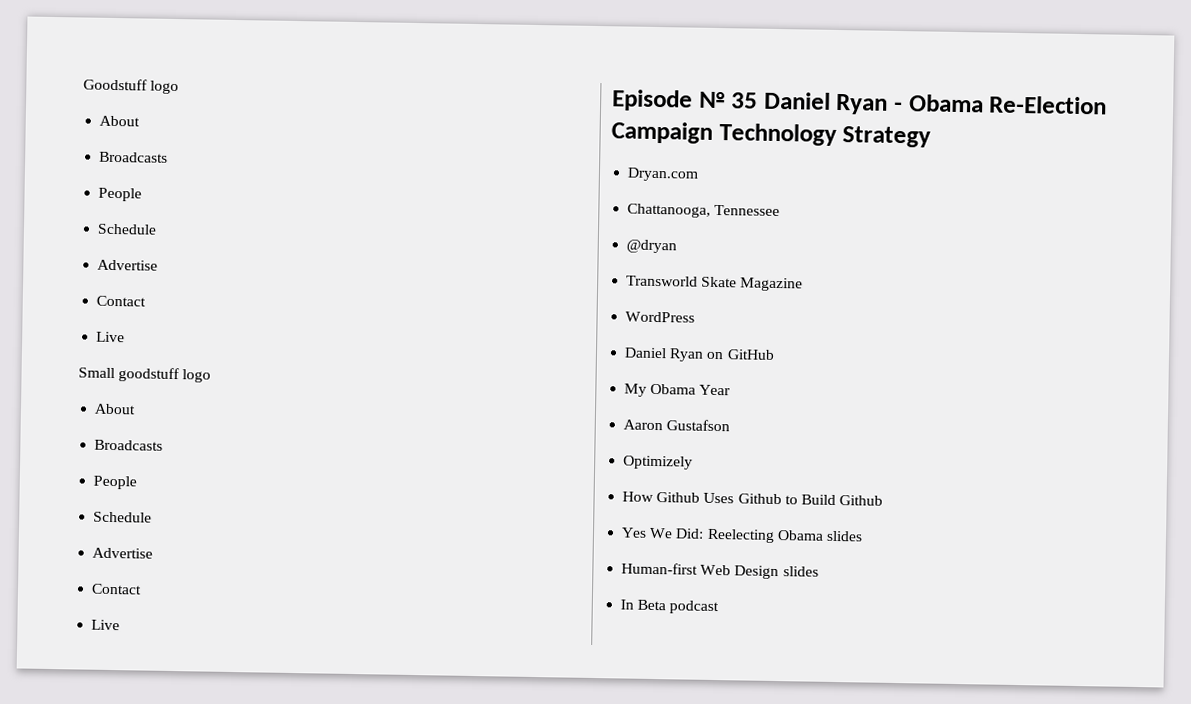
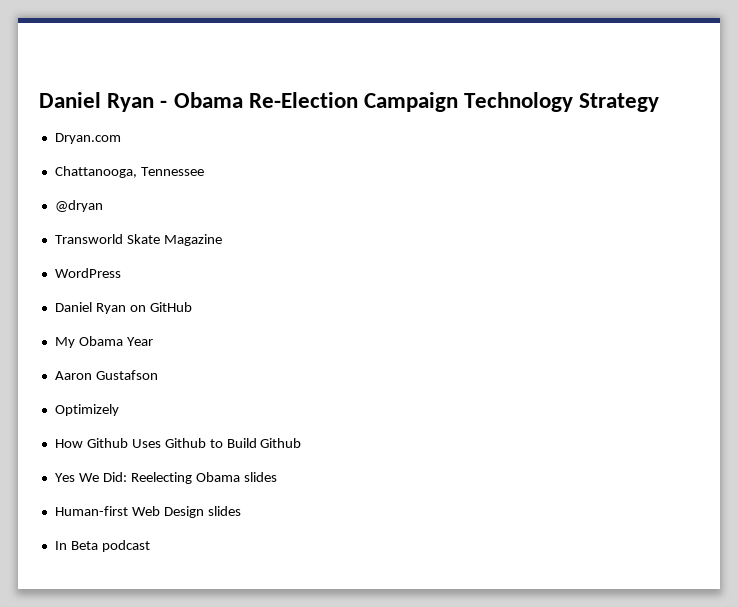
- Goodstuff logo
- About
- Broadcasts
- People
- Schedule
- Advertise
- Contact
- Live
- Small goodstuff logo
- About
- Broadcasts
- People
- Schedule
- Advertise
- Contact
- Live
- Episode № 35 Daniel Ryan - Obama Re-Election Campaign Technology Strategy
+ Daniel Ryan - Obama Re-Election Campaign Technology Strategy

